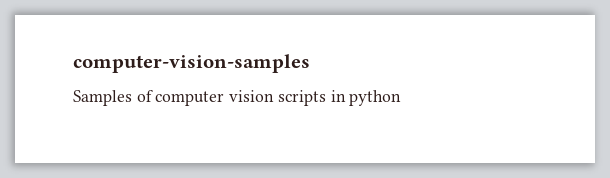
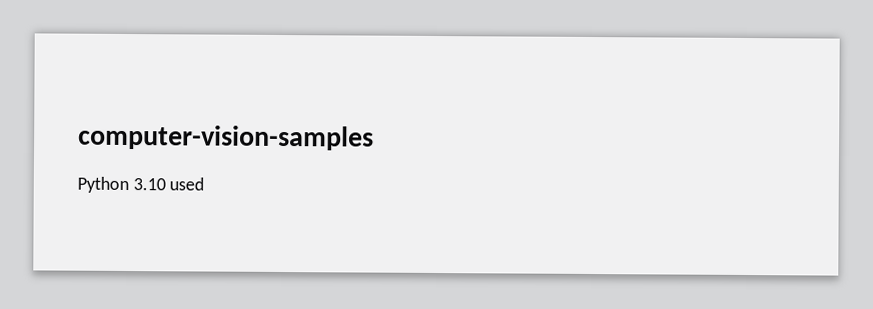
- Samples of computer vision scripts in python
+ Python 3.10 used

